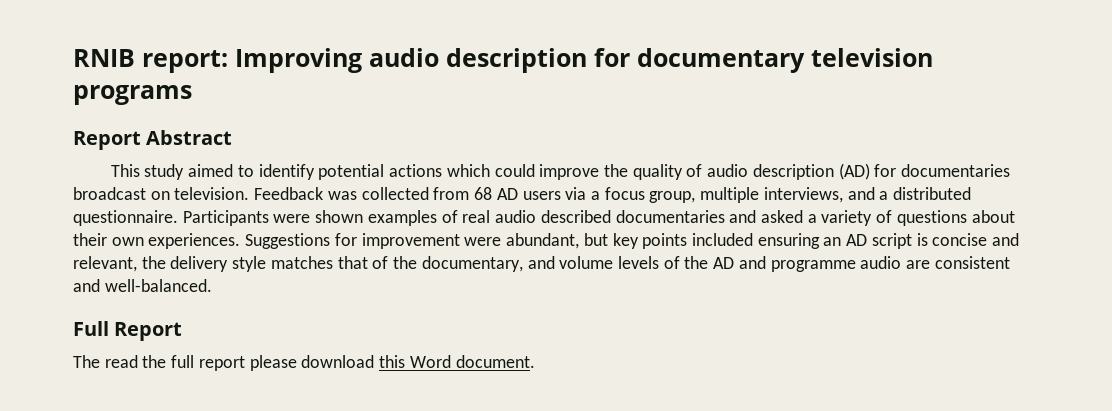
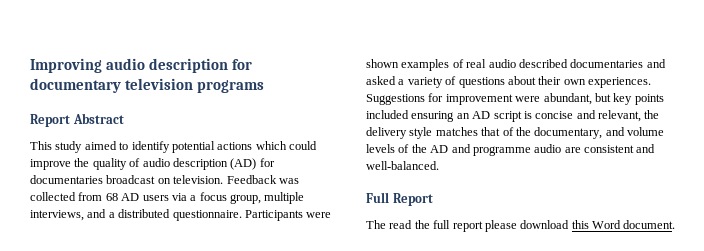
- RNIB report: Improving audio description for documentary television programs
+ Improving audio description for documentary television programs

